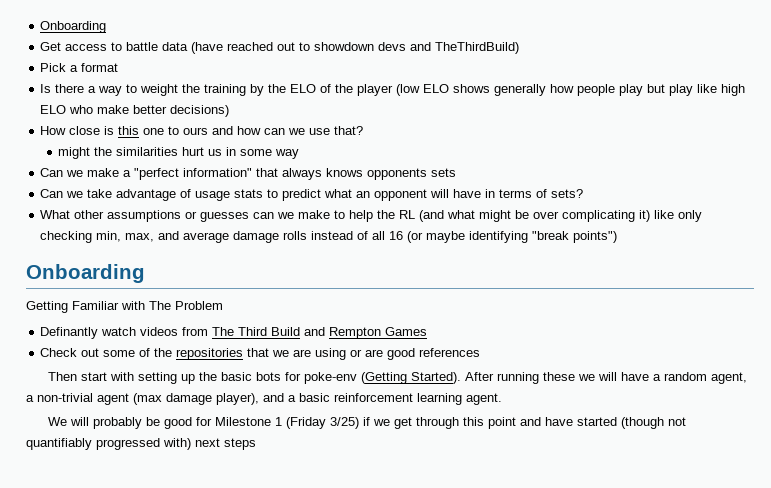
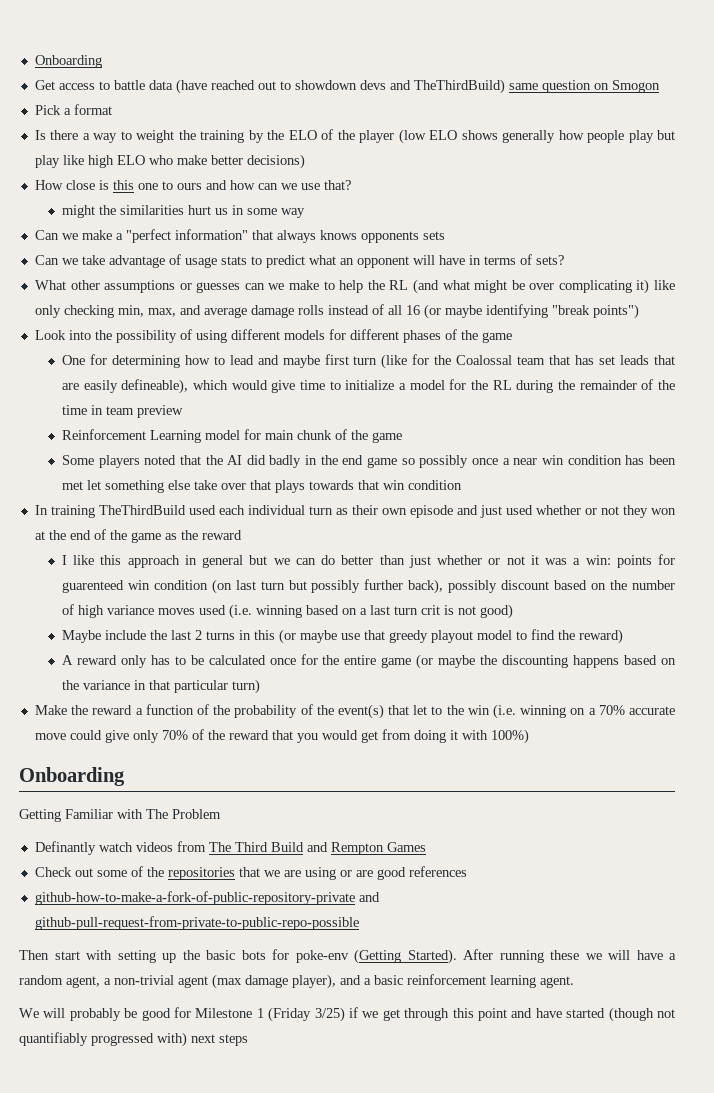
- Get access to battle data (have reached out to showdown devs and TheThirdBuild)
+ Get access to battle data (have reached out to showdown devs and TheThirdBuild) same question on Smogon
+ Look into the possibility of using different models for different phases of the game
+ One for determining how to lead and maybe first turn (like for the Coalossal team that has set leads that are easily defineable), which would give time to initialize a model for the RL during the remainder of the time in team preview
+ Reinforcement Learning model for main chunk of the game
+ Some players noted that the AI did badly in the end game so possibly once a near win condition has been met let something else take over that plays towards that win condition
+ In training TheThirdBuild used each individual turn as their own episode and just used whether or not they won at the end of the game as the reward
+ I like this approach in general but we can do better than just whether or not it was a win: points for guarenteed win condition (on last turn but possibly further back), possibly discount based on the number of high variance moves used (i.e. winning based on a last turn crit is not good)
+ Maybe include the last 2 turns in this (or maybe use that greedy playout model to find the reward)
+ A reward only has to be calculated once for the entire game (or maybe the discounting happens based on the variance in that particular turn)
+ Make the reward a function of the probability of the event(s) that let to the win (i.e. winning on a 70% accurate move could give only 70% of the reward that you would get from doing it with 100%)
+ github-how-to-make-a-fork-of-public-repository-private and github-pull-request-from-private-to-public-repo-possible

